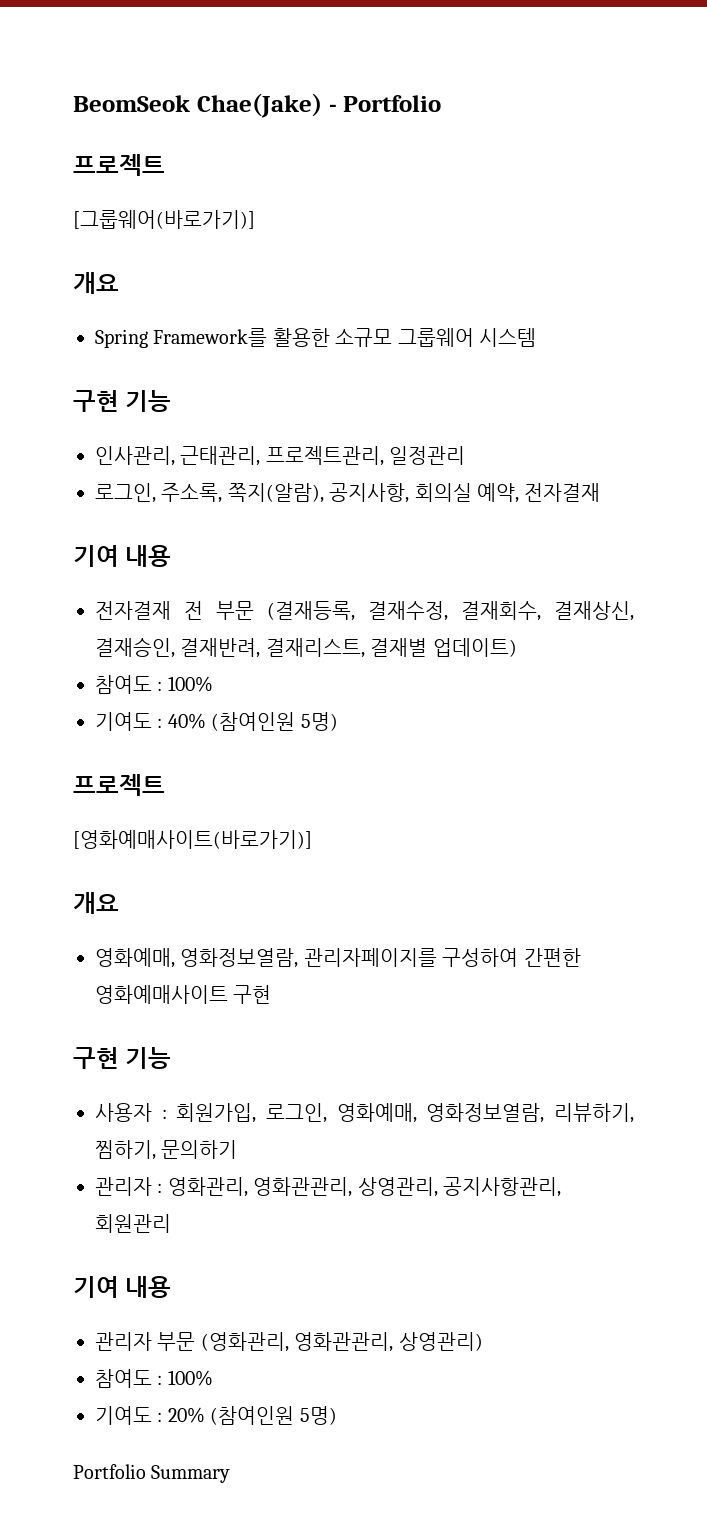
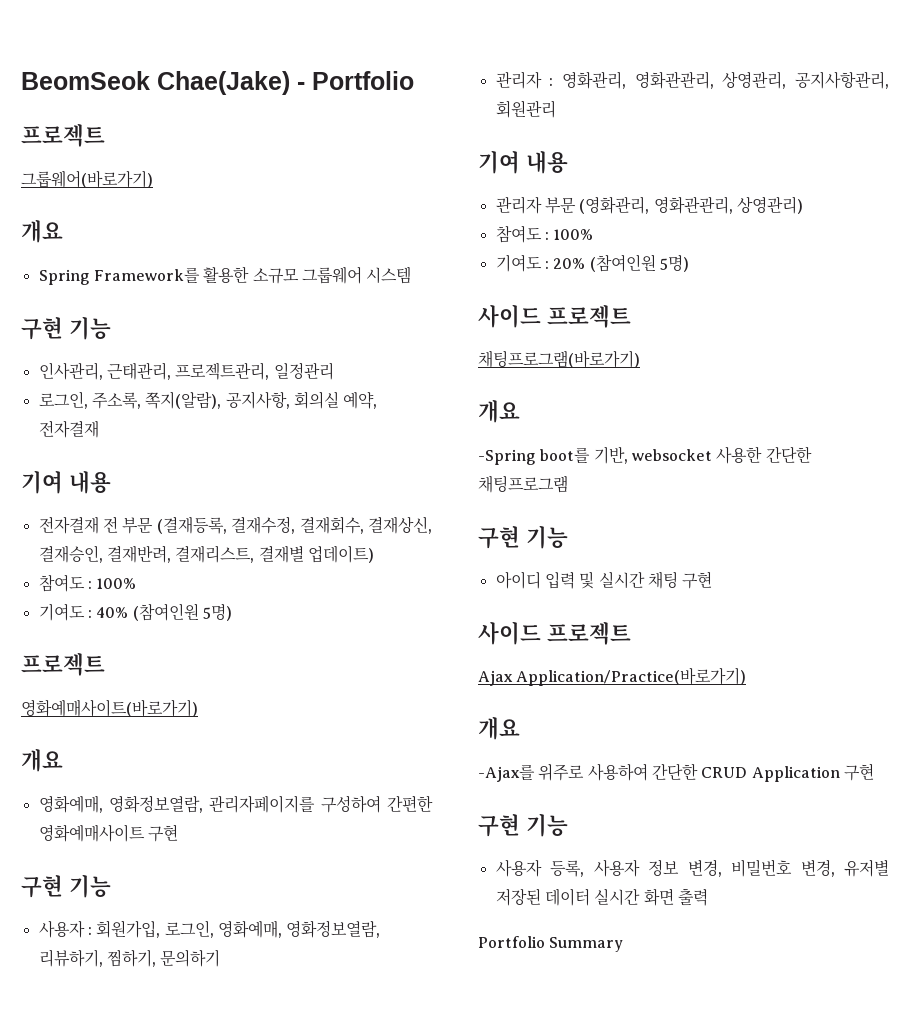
- [그룹웨어(바로가기)]
+ 그룹웨어(바로가기)
- [영화예매사이트(바로가기)]
+ 영화예매사이트(바로가기)
  기여도 : 20% (참여인원 5명)
+ 사이드 프로젝트
+ 채팅프로그램(바로가기)
+ 개요
+ -Spring boot를 기반, websocket 사용한 간단한 채팅프로그램
+ 구현 기능
+ 아이디 입력 및 실시간 채팅 구현
+ 사이드 프로젝트
+ Ajax Application/Practice(바로가기)
+ 개요
+ -Ajax를 위주로 사용하여 간단한 CRUD Application 구현
+ 구현 기능
+ 사용자 등록, 사용자 정보 변경, 비밀번호 변경, 유저별 저장된 데이터 실시간 화면 출력

